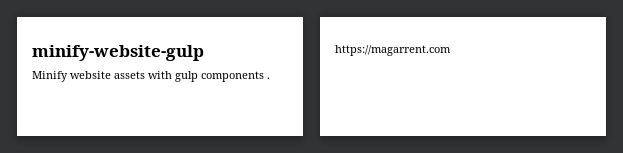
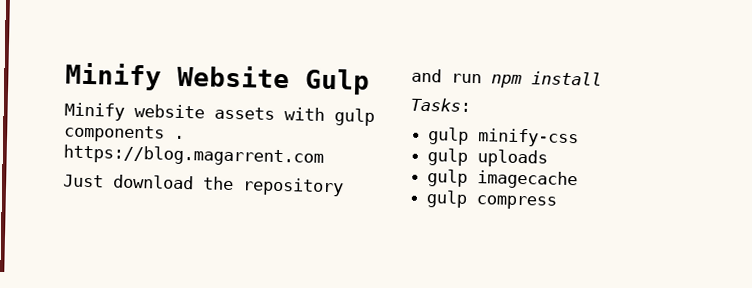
- minify-website-gulp
+ Minify Website Gulp
- Minify website assets with gulp components . https://magarrent.com
+ Minify website assets with gulp components . https://blog.magarrent.com
+ Just download the repository and run npm install
+ Tasks:
+ gulp minify-css
+ gulp uploads
+ gulp imagecache
+ gulp compress

